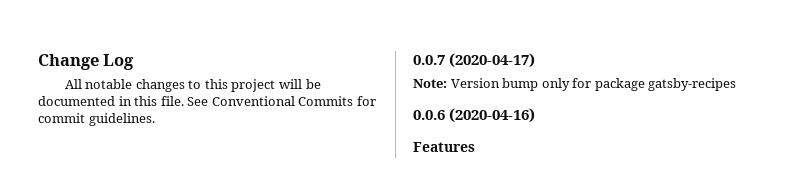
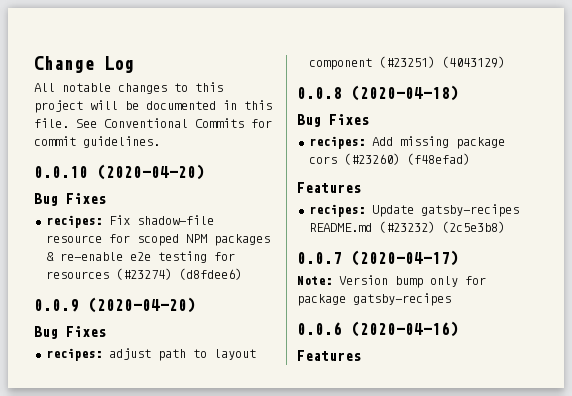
+ 0.0.10 (2020-04-20)
+ Bug Fixes
+ recipes: Fix shadow-file resource for scoped NPM packages & re-enable e2e testing for resources (#23274) (d8fdee6)
+ 0.0.9 (2020-04-20)
+ Bug Fixes
+ recipes: adjust path to layout component (#23251) (4043129)
+ 0.0.8 (2020-04-18)
+ Bug Fixes
+ recipes: Add missing package cors (#23260) (f48efad)
+ Features
+ recipes: Update gatsby-recipes README.md (#23232) (2c5e3b8)

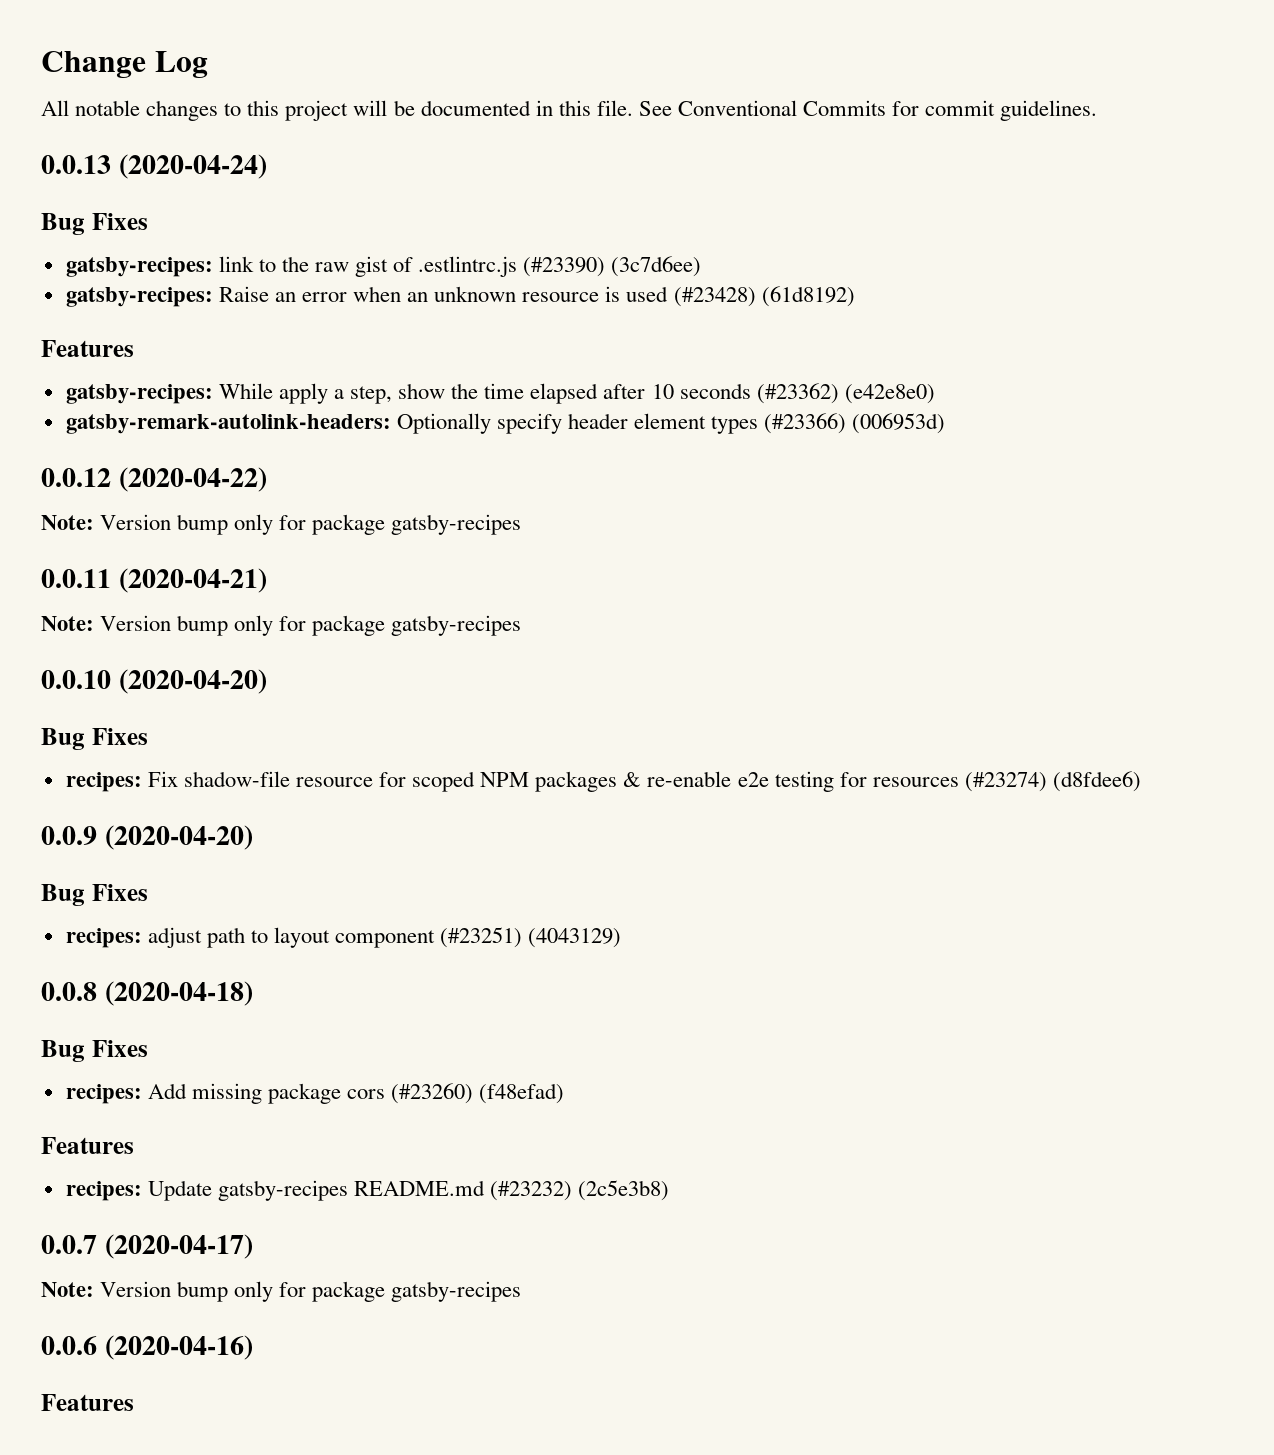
+ 0.0.13 (2020-04-24)
+ Bug Fixes
+ gatsby-recipes: link to the raw gist of .estlintrc.js (#23390) (3c7d6ee)
+ gatsby-recipes: Raise an error when an unknown resource is used (#23428) (61d8192)
+ Features
+ gatsby-recipes: While apply a step, show the time elapsed after 10 seconds (#23362) (e42e8e0)
+ gatsby-remark-autolink-headers: Optionally specify header element types (#23366) (006953d)
+ 0.0.12 (2020-04-22)
+ Note: Version bump only for package gatsby-recipes
+ 0.0.11 (2020-04-21)
+ Note: Version bump only for package gatsby-recipes

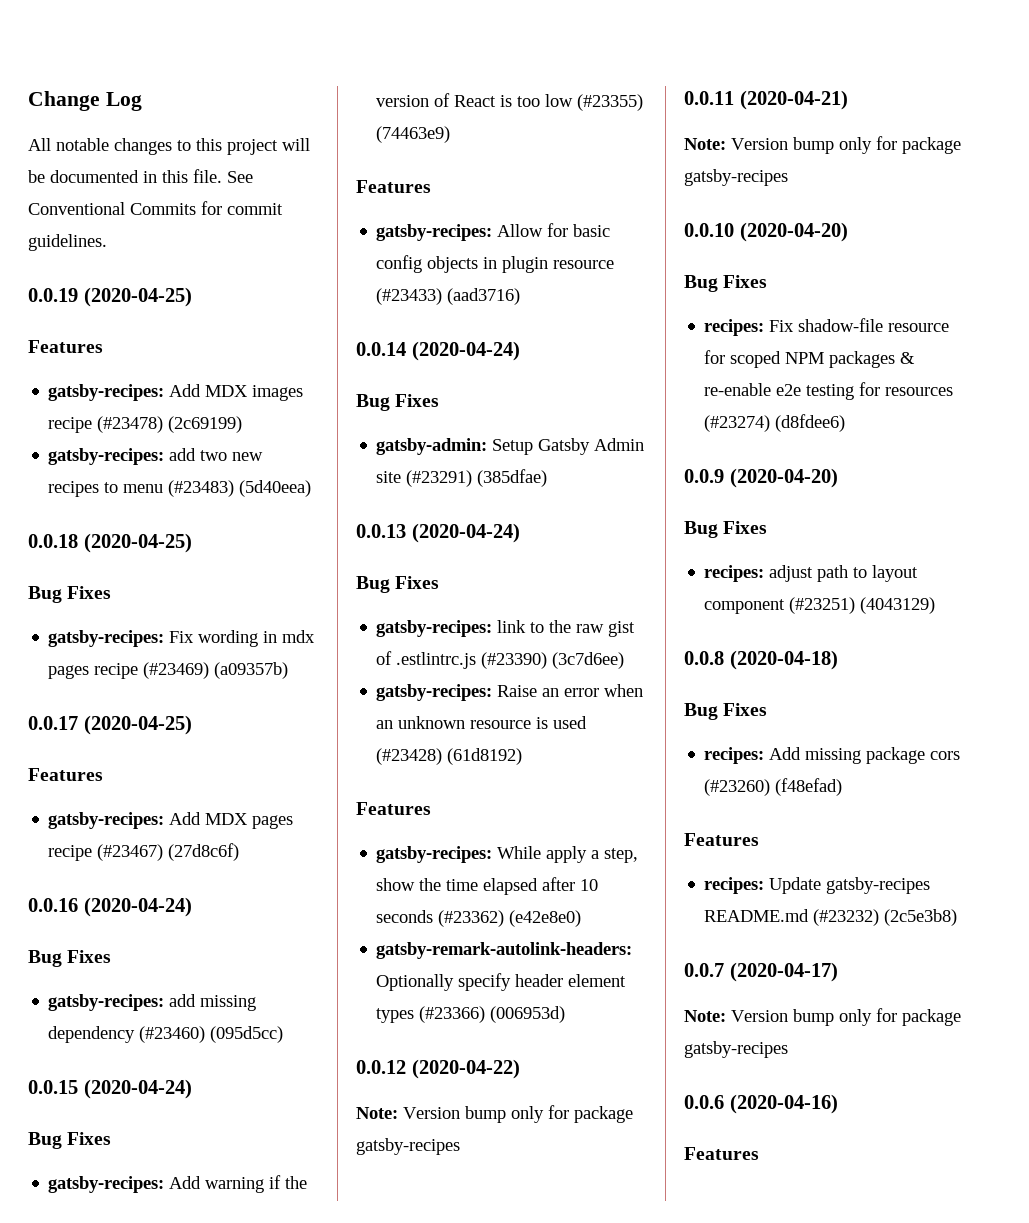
+ 0.0.19 (2020-04-25)
+ Features
+ gatsby-recipes: Add MDX images recipe (#23478) (2c69199)
+ gatsby-recipes: add two new recipes to menu (#23483) (5d40eea)
+ 0.0.18 (2020-04-25)
+ Bug Fixes
+ gatsby-recipes: Fix wording in mdx pages recipe (#23469) (a09357b)
+ 0.0.17 (2020-04-25)
+ Features
+ gatsby-recipes: Add MDX pages recipe (#23467) (27d8c6f)
+ 0.0.16 (2020-04-24)
+ Bug Fixes
+ gatsby-recipes: add missing dependency (#23460) (095d5cc)
+ 0.0.15 (2020-04-24)
+ Bug Fixes
+ gatsby-recipes: Add warning if the version of React is too low (#23355) (74463e9)
+ Features
+ gatsby-recipes: Allow for basic config objects in plugin resource (#23433) (aad3716)
+ 0.0.14 (2020-04-24)
+ Bug Fixes
+ gatsby-admin: Setup Gatsby Admin site (#23291) (385dfae)

